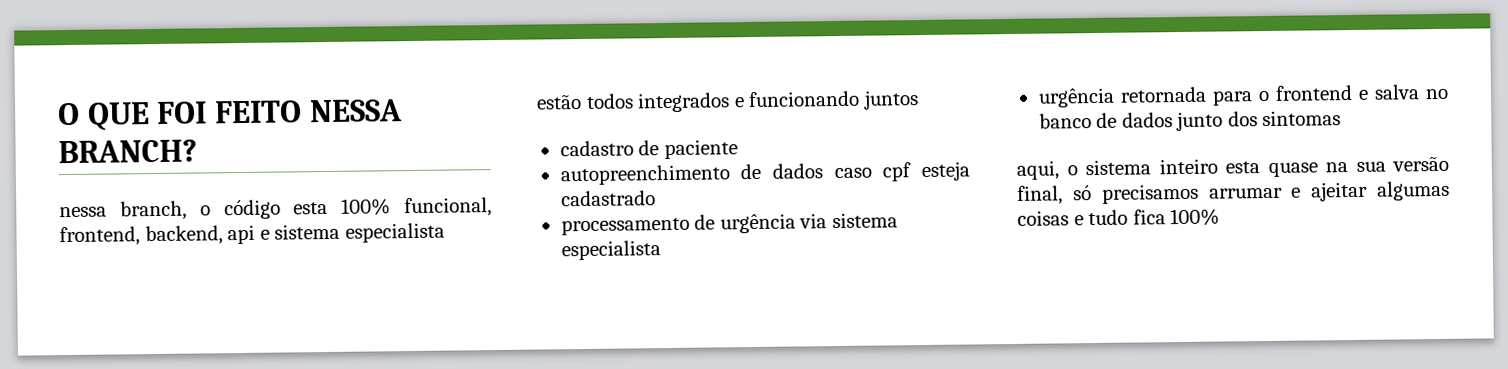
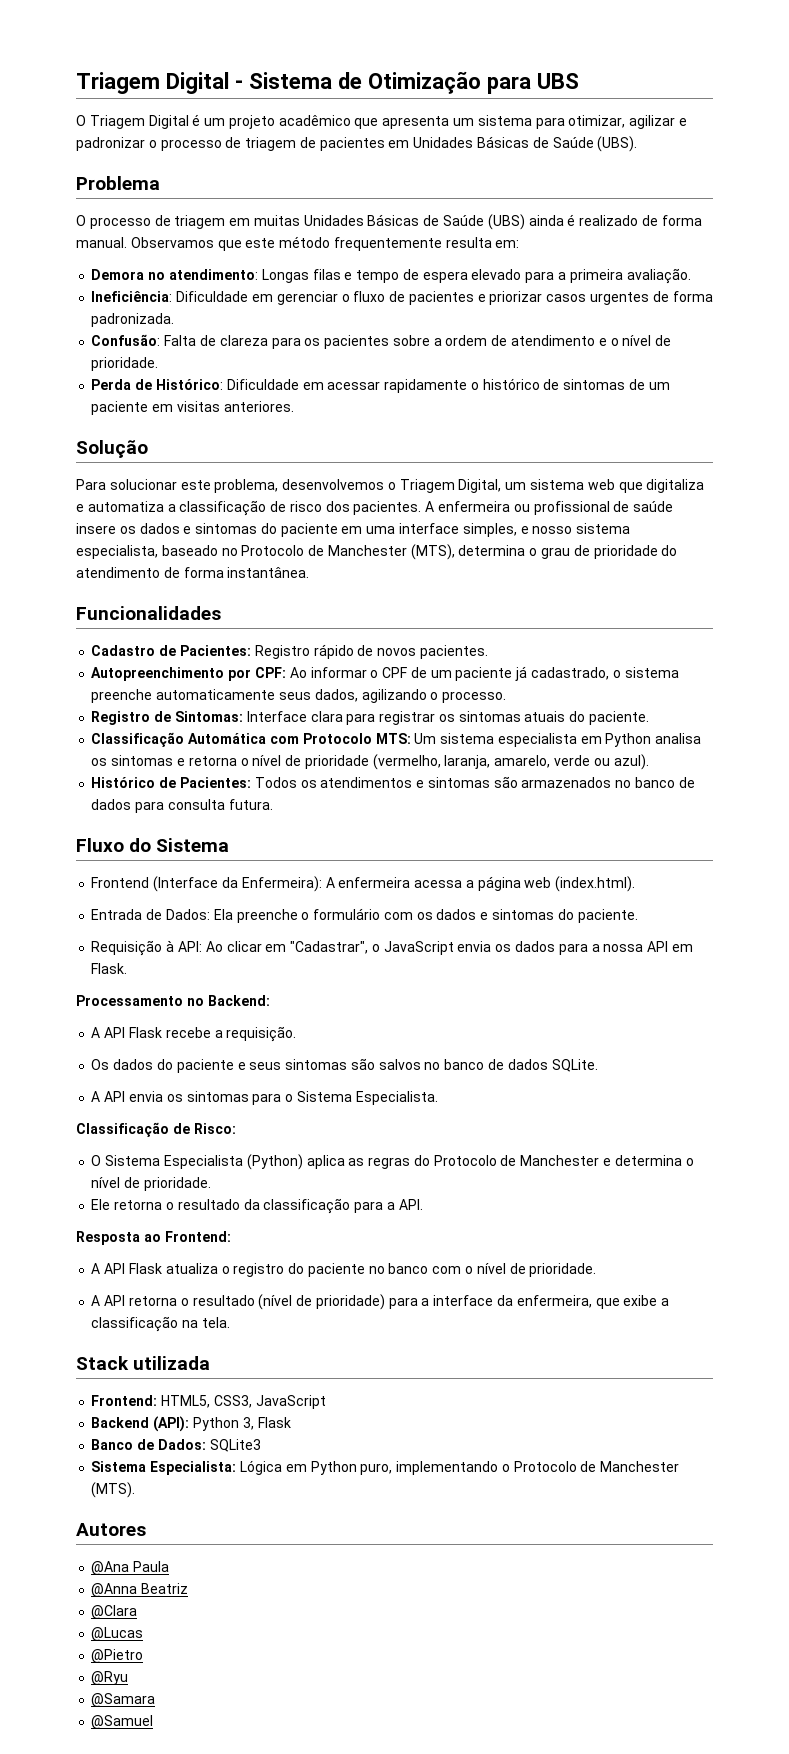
- O QUE FOI FEITO NESSA BRANCH?
- nessa branch, o código esta 100% funcional, frontend, backend, api e sistema especialista estão todos integrados e funcionando juntos
- cadastro de paciente
- autopreenchimento de dados caso cpf esteja cadastrado
- processamento de urgência via sistema especialista
- urgência retornada para o frontend e salva no banco de dados junto dos sintomas
- aqui, o sistema inteiro esta quase na sua versão final, só precisamos arrumar e ajeitar algumas coisas e tudo fica 100%
+ Triagem Digital - Sistema de Otimização para UBS
+ O Triagem Digital é um projeto acadêmico que apresenta um sistema para otimizar, agilizar e padronizar o processo de triagem de pacientes em Unidades Básicas de Saúde (UBS).
+ Problema
+ O processo de triagem em muitas Unidades Básicas de Saúde (UBS) ainda é realizado de forma manual. Observamos que este método frequentemente resulta em:
+ Demora no atendimento: Longas filas e tempo de espera elevado para a primeira avaliação.
+ Ineficiência: Dificuldade em gerenciar o fluxo de pacientes e priorizar casos urgentes de forma padronizada.
+ Confusão: Falta de clareza para os pacientes sobre a ordem de atendimento e o nível de prioridade.
+ Perda de Histórico: Dificuldade em acessar rapidamente o histórico de sintomas de um paciente em visitas anteriores.
+ Solução
+ Para solucionar este problema, desenvolvemos o Triagem Digital, um sistema web que digitaliza e automatiza a classificação de risco dos pacientes. A enfermeira ou profissional de saúde insere os dados e sintomas do paciente em uma interface simples, e nosso sistema especialista, baseado no Protocolo de Manchester (MTS), determina o grau de prioridade do atendimento de forma instantânea.
+ Funcionalidades
+ Cadastro de Pacientes: Registro rápido de novos pacientes.
+ Autopreenchimento por CPF: Ao informar o CPF de um paciente já cadastrado, o sistema preenche automaticamente seus dados, agilizando o processo.
+ Registro de Sintomas: Interface clara para registrar os sintomas atuais do paciente.
+ Classificação Automática com Protocolo MTS: Um sistema especialista em Python analisa os sintomas e retorna o nível de prioridade (vermelho, laranja, amarelo, verde ou azul).
+ Histórico de Pacientes: Todos os atendimentos e sintomas são armazenados no banco de dados para consulta futura.
+ Fluxo do Sistema
+ Frontend (Interface da Enfermeira): A enfermeira acessa a página web (index.html).
+ Entrada de Dados: Ela preenche o formulário com os dados e sintomas do paciente.
+ Requisição à API: Ao clicar em "Cadastrar", o JavaScript envia os dados para a nossa API em Flask.
+ Processamento no Backend:
+ A API Flask recebe a requisição.
+ Os dados do paciente e seus sintomas são salvos no banco de dados SQLite.
+ A API envia os sintomas para o Sistema Especialista.
+ Classificação de Risco:
+ O Sistema Especialista (Python) aplica as regras do Protocolo de Manchester e determina o nível de prioridade.
+ Ele retorna o resultado da classificação para a API.
+ Resposta ao Frontend:
+ A API Flask atualiza o registro do paciente no banco com o nível de prioridade.
+ A API retorna o resultado (nível de prioridade) para a interface da enfermeira, que exibe a classificação na tela.
+ Stack utilizada
+ Frontend: HTML5, CSS3, JavaScript
+ Backend (API): Python 3, Flask
+ Banco de Dados: SQLite3
+ Sistema Especialista: Lógica em Python puro, implementando o Protocolo de Manchester (MTS).
+ Autores
+ @Ana Paula
+ @Anna Beatriz
+ @Clara
+ @Lucas
+ @Pietro
+ @Ryu
+ @Samara
+ @Samuel

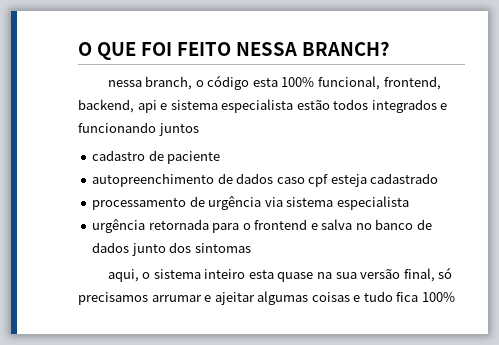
- Triagem Digital - Sistema de Otimização para UBS
- O Triagem Digital é um projeto acadêmico que apresenta um sistema para otimizar, agilizar e padronizar o processo de triagem de pacientes em Unidades Básicas de Saúde (UBS).
- Problema
- O processo de triagem em muitas Unidades Básicas de Saúde (UBS) ainda é realizado de forma manual. Observamos que este método frequentemente resulta em:
- Demora no atendimento: Longas filas e tempo de espera elevado para a primeira avaliação.
- Ineficiência: Dificuldade em gerenciar o fluxo de pacientes e priorizar casos urgentes de forma padronizada.
- Confusão: Falta de clareza para os pacientes sobre a ordem de atendimento e o nível de prioridade.
- Perda de Histórico: Dificuldade em acessar rapidamente o histórico de sintomas de um paciente em visitas anteriores.
- Solução
- Para solucionar este problema, desenvolvemos o Triagem Digital, um sistema web que digitaliza e automatiza a classificação de risco dos pacientes. A enfermeira ou profissional de saúde insere os dados e sintomas do paciente em uma interface simples, e nosso sistema especialista, baseado no Protocolo de Manchester (MTS), determina o grau de prioridade do atendimento de forma instantânea.
- Funcionalidades
- Cadastro de Pacientes: Registro rápido de novos pacientes.
- Autopreenchimento por CPF: Ao informar o CPF de um paciente já cadastrado, o sistema preenche automaticamente seus dados, agilizando o processo.
- Registro de Sintomas: Interface clara para registrar os sintomas atuais do paciente.
- Classificação Automática com Protocolo MTS: Um sistema especialista em Python analisa os sintomas e retorna o nível de prioridade (vermelho, laranja, amarelo, verde ou azul).
- Histórico de Pacientes: Todos os atendimentos e sintomas são armazenados no banco de dados para consulta futura.
- Fluxo do Sistema
- Frontend (Interface da Enfermeira): A enfermeira acessa a página web (index.html).
- Entrada de Dados: Ela preenche o formulário com os dados e sintomas do paciente.
- Requisição à API: Ao clicar em "Cadastrar", o JavaScript envia os dados para a nossa API em Flask.
- Processamento no Backend:
- A API Flask recebe a requisição.
- Os dados do paciente e seus sintomas são salvos no banco de dados SQLite.
- A API envia os sintomas para o Sistema Especialista.
- Classificação de Risco:
- O Sistema Especialista (Python) aplica as regras do Protocolo de Manchester e determina o nível de prioridade.
- Ele retorna o resultado da classificação para a API.
- Resposta ao Frontend:
- A API Flask atualiza o registro do paciente no banco com o nível de prioridade.
- A API retorna o resultado (nível de prioridade) para a interface da enfermeira, que exibe a classificação na tela.
- Stack utilizada
- Frontend: HTML5, CSS3, JavaScript
- Backend (API): Python 3, Flask
- Banco de Dados: SQLite3
- Sistema Especialista: Lógica em Python puro, implementando o Protocolo de Manchester (MTS).
- Autores
- @Ana Paula
- @Anna Beatriz
- @Clara
- @Lucas
- @Pietro
- @Ryu
- @Samara
- @Samuel
+ O QUE FOI FEITO NESSA BRANCH?
+ nessa branch, o código esta 100% funcional, frontend, backend, api e sistema especialista estão todos integrados e funcionando juntos
+ cadastro de paciente
+ autopreenchimento de dados caso cpf esteja cadastrado
+ processamento de urgência via sistema especialista
+ urgência retornada para o frontend e salva no banco de dados junto dos sintomas
+ aqui, o sistema inteiro esta quase na sua versão final, só precisamos arrumar e ajeitar algumas coisas e tudo fica 100%

